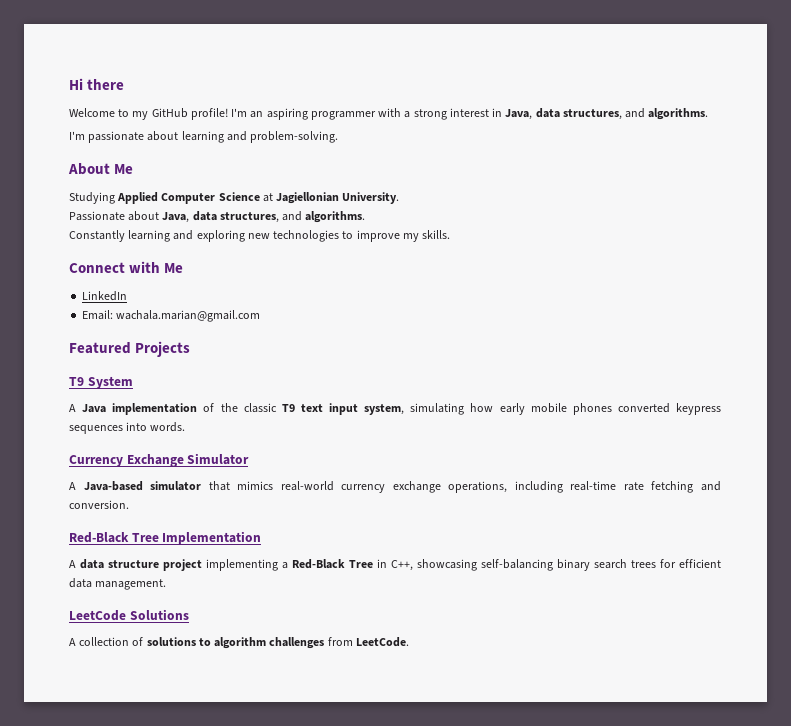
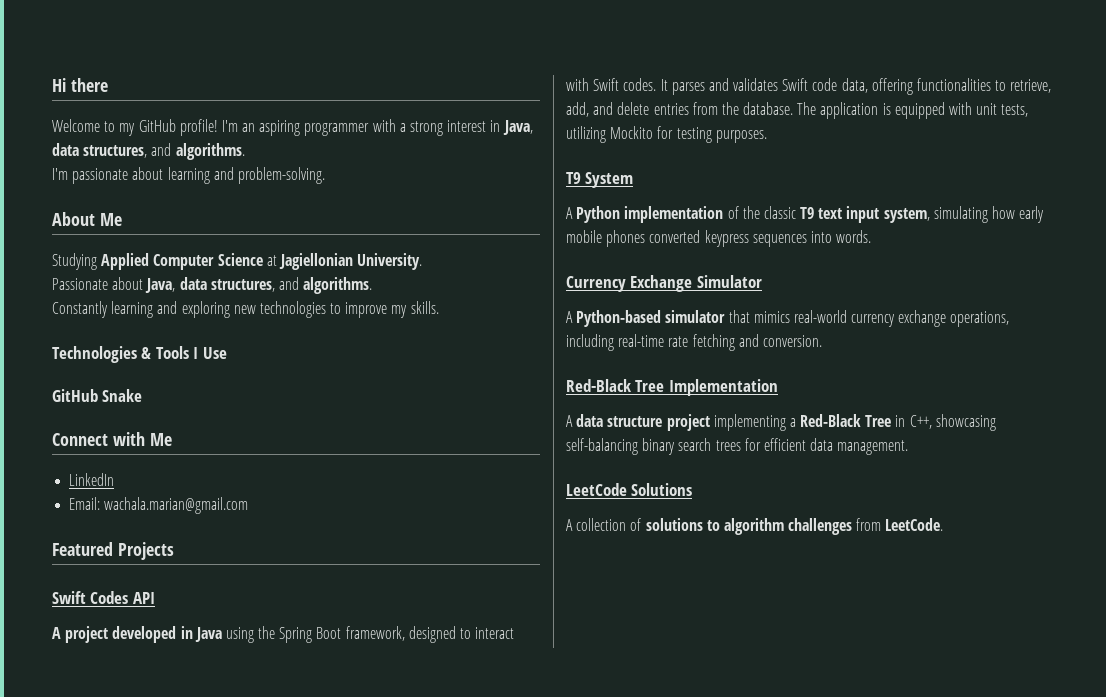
+ Technologies & Tools I Use
+ GitHub Snake
+ Swift Codes API
+ A project developed in Java using the Spring Boot framework, designed to interact with Swift codes. It parses and validates Swift code data, offering functionalities to retrieve, add, and delete entries from the database. The application is equipped with unit tests, utilizing Mockito for testing purposes.
- A Java implementation of the classic T9 text input system, simulating how early mobile phones converted keypress sequences into words.
+ A Python implementation of the classic T9 text input system, simulating how early mobile phones converted keypress sequences into words.
- A Java-based simulator that mimics real-world currency exchange operations, including real-time rate fetching and conversion.
+ A Python-based simulator that mimics real-world currency exchange operations, including real-time rate fetching and conversion.

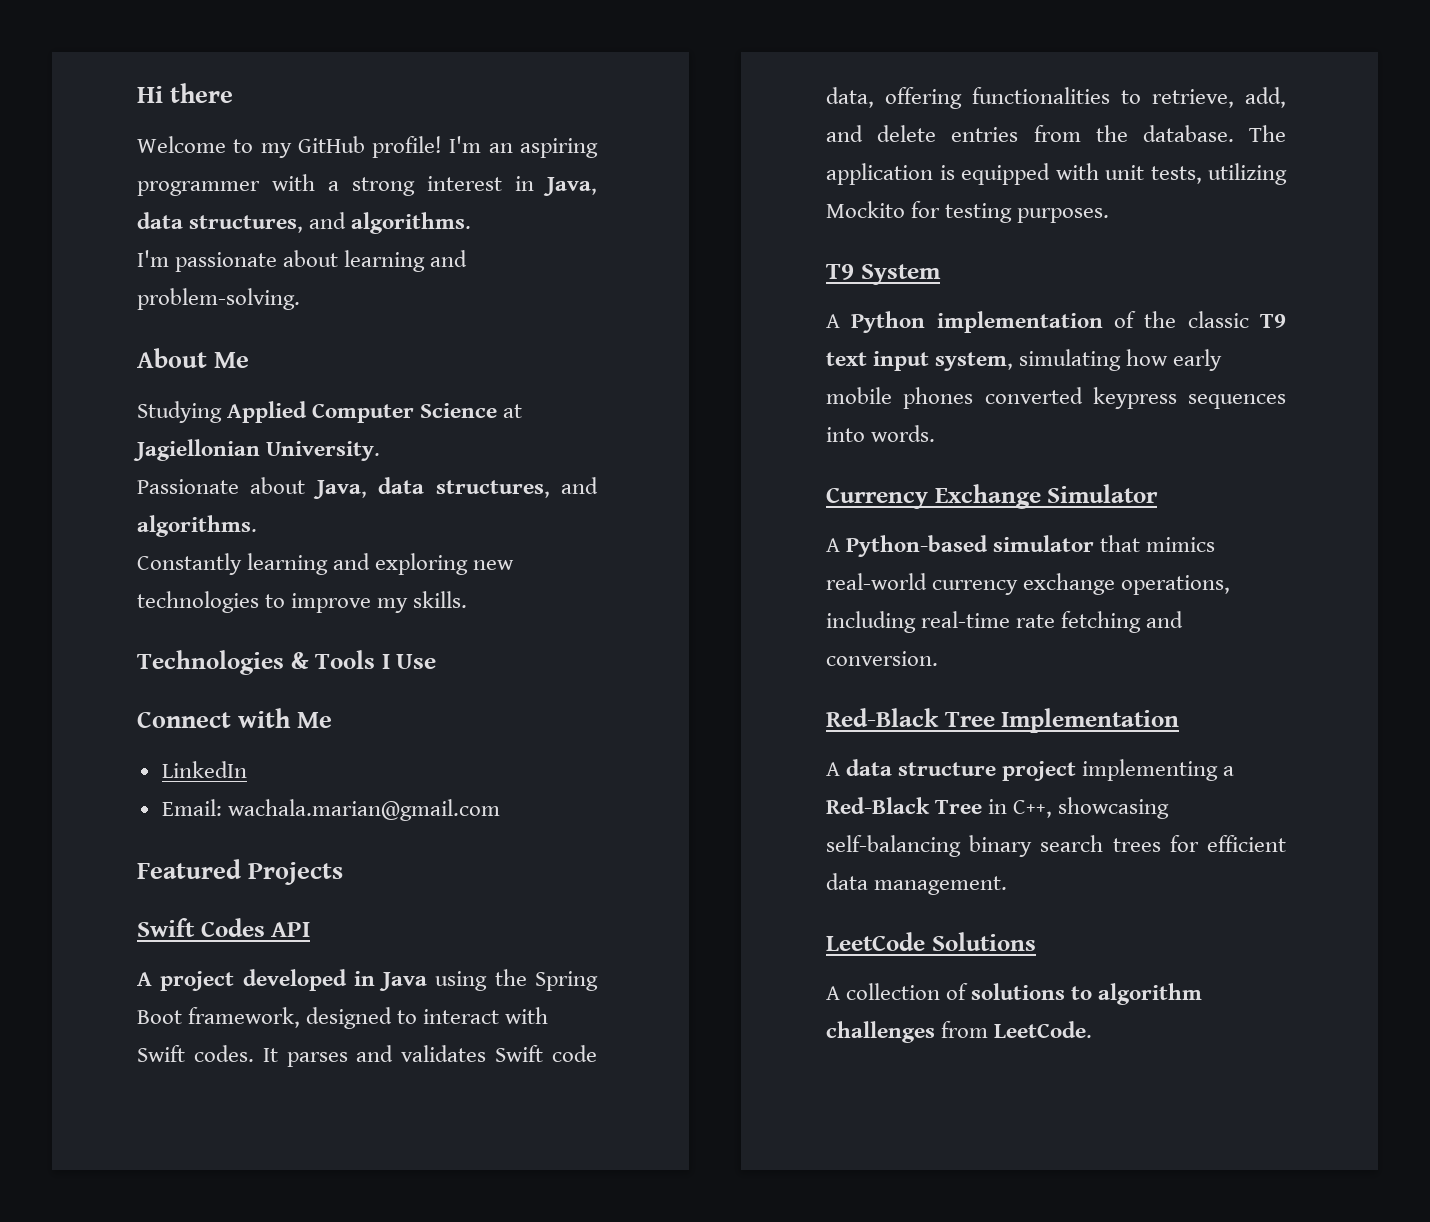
- GitHub Snake

